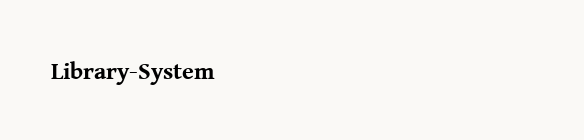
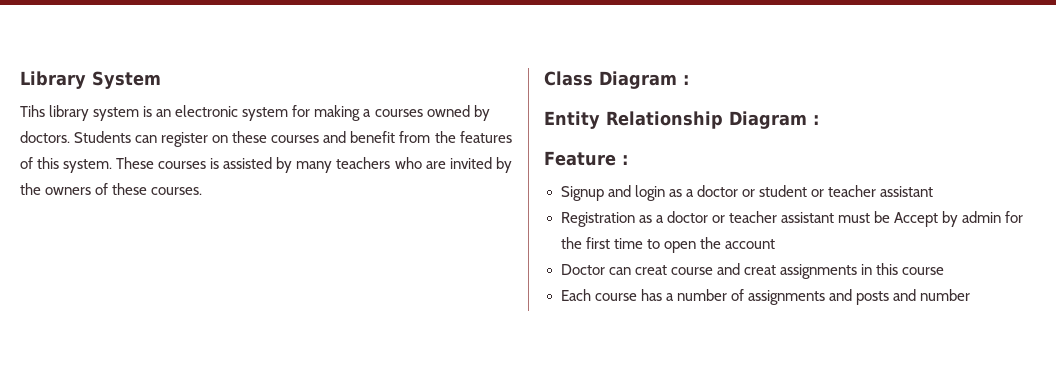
- Library-System
+ Library System
+ Tihs library system is an electronic system for making a courses owned by doctors. Students can register on these courses and benefit from the features of this system. These courses is assisted by many teachers who are invited by the owners of these courses.
+ Class Diagram :
+ Entity Relationship Diagram :
+ Feature :
+ Signup and login as a doctor or student or teacher assistant
+ Registration as a doctor or teacher assistant must be Accept by admin for the first time to open the account
+ Doctor can creat course and creat assignments in this course
+ Each course has a number of assignments and posts and number

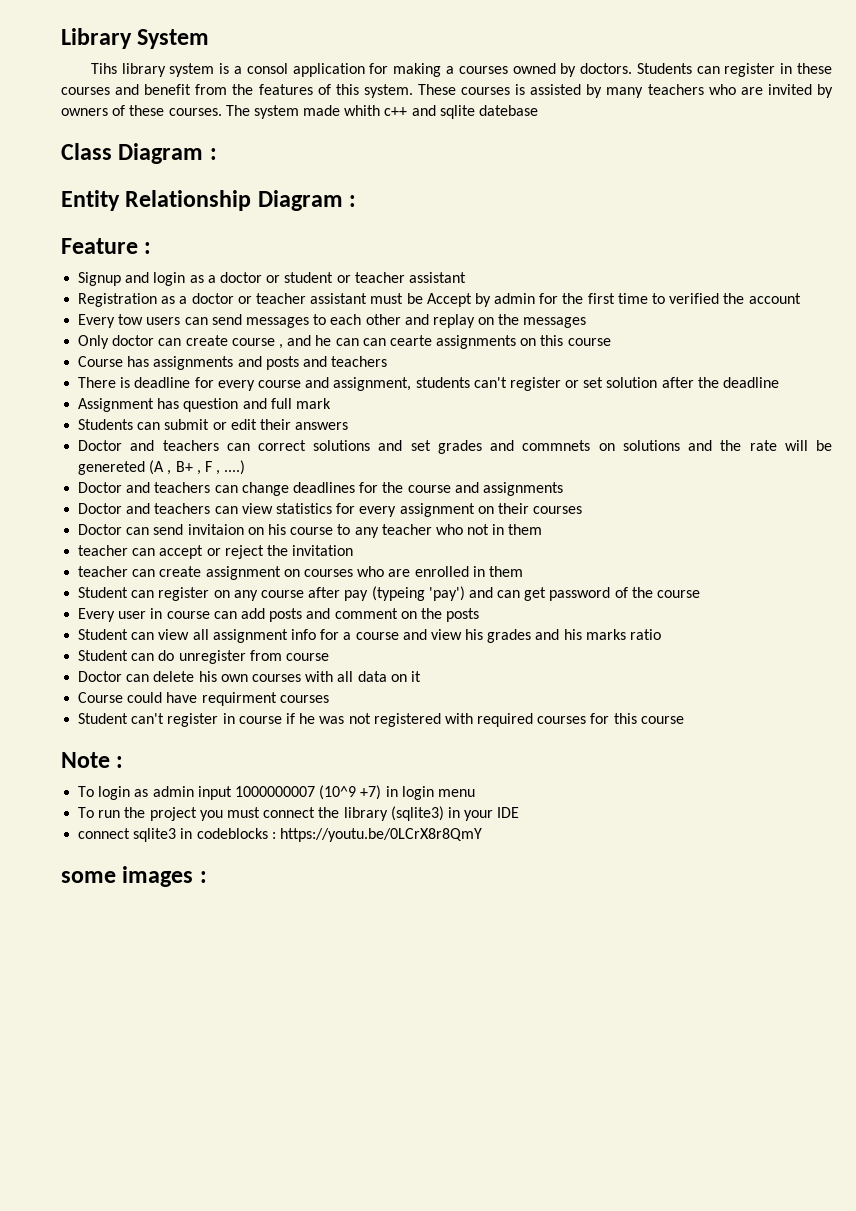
- Tihs library system is an electronic system for making a courses owned by doctors.
+ Tihs library system is a consol application for making a courses owned by doctors.
- Students can register on these courses and benefit from the features of this system.
+ Students can register in these courses and benefit from the features of this system.
- These courses is assisted by many teachers who are invited by the owners of these courses.
+ These courses is assisted by many teachers who are invited by owners of these courses. The system made whith c++ and sqlite datebase
- Registration as a doctor or teacher assistant must be Accept by admin for the first time to open the account
+ Registration as a doctor or teacher assistant must be Accept by admin for the first time to verified the account
- Doctor can creat course and creat assignments in this course
- Each course has a number of assignments and posts and number
+ Every tow users can send messages to each other and replay on the messages
+ Only doctor can create course , and he can can cearte assignments on this course
+ Course has assignments and posts and teachers
+ There is deadline for every course and assignment, students can't register or set solution after the deadline
+ Assignment has question and full mark
+ Students can submit or edit their answers
+ Doctor and teachers can correct solutions and set grades and commnets on solutions and the rate will be genereted (A , B+ , F , ....)
+ Doctor and teachers can change deadlines for the course and assignments
+ Doctor and teachers can view statistics for every assignment on their courses
+ Doctor can send invitaion on his course to any teacher who not in them
+ teacher can accept or reject the invitation
+ teacher can create assignment on courses who are enrolled in them
+ Student can register on any course after pay (typeing 'pay') and can get password of the course
+ Every user in course can add posts and comment on the posts
+ Student can view all assignment info for a course and view his grades and his marks ratio
+ Student can do unregister from course
+ Doctor can delete his own courses with all data on it
+ Course could have requirment courses
+ Student can't register in course if he was not registered with required courses for this course
+ Note :
+ To login as admin input 1000000007 (10^9 +7) in login menu
+ To run the project you must connect the library (sqlite3) in your IDE
+ connect sqlite3 in codeblocks : https://youtu.be/0LCrX8r8QmY
+ some images :

